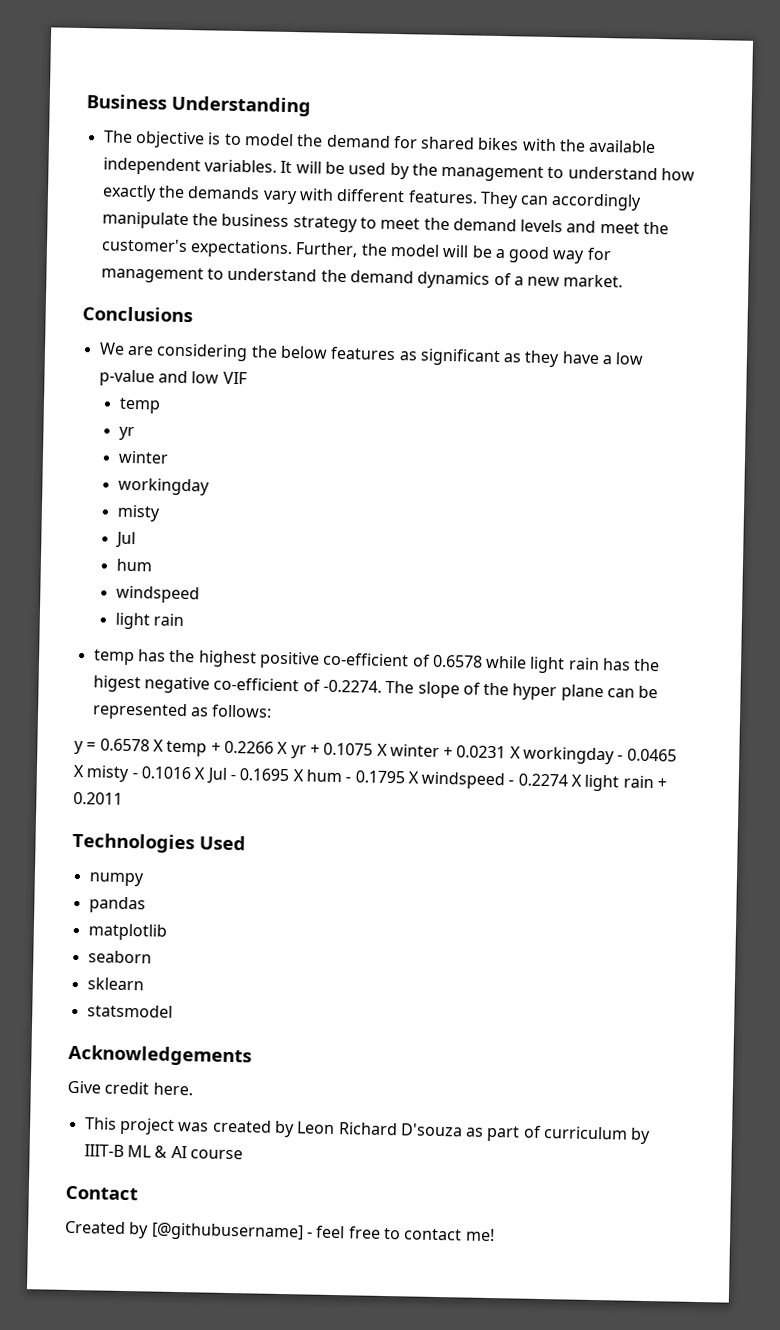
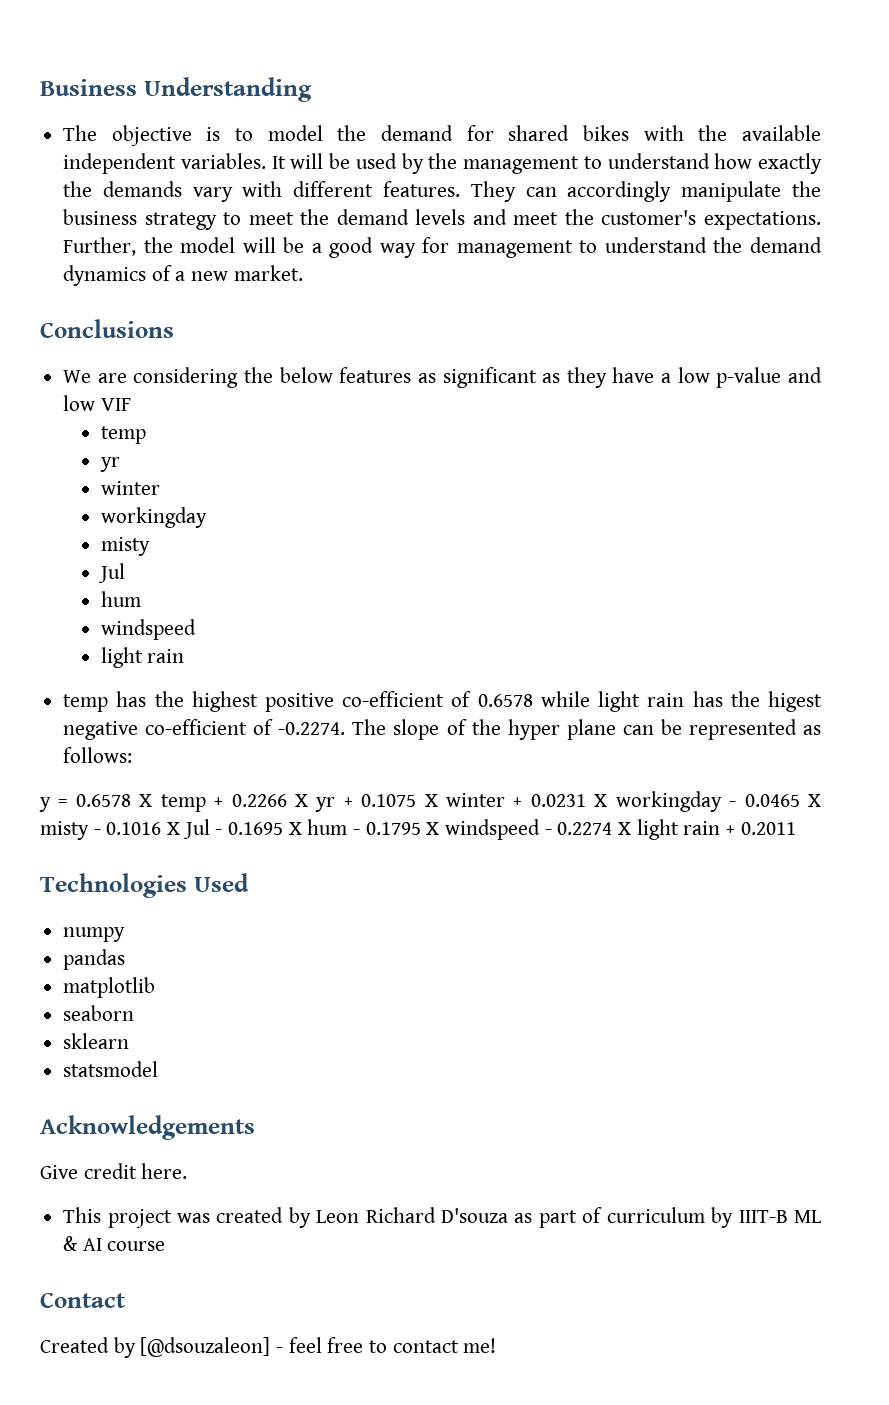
- Created by [@githubusername] - feel free to contact me!
+ Created by [@dsouzaleon] - feel free to contact me!

